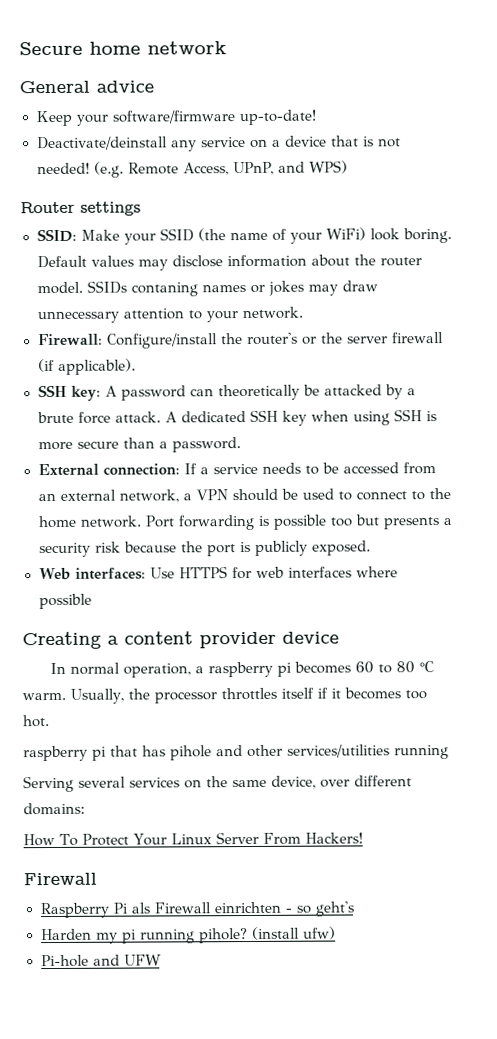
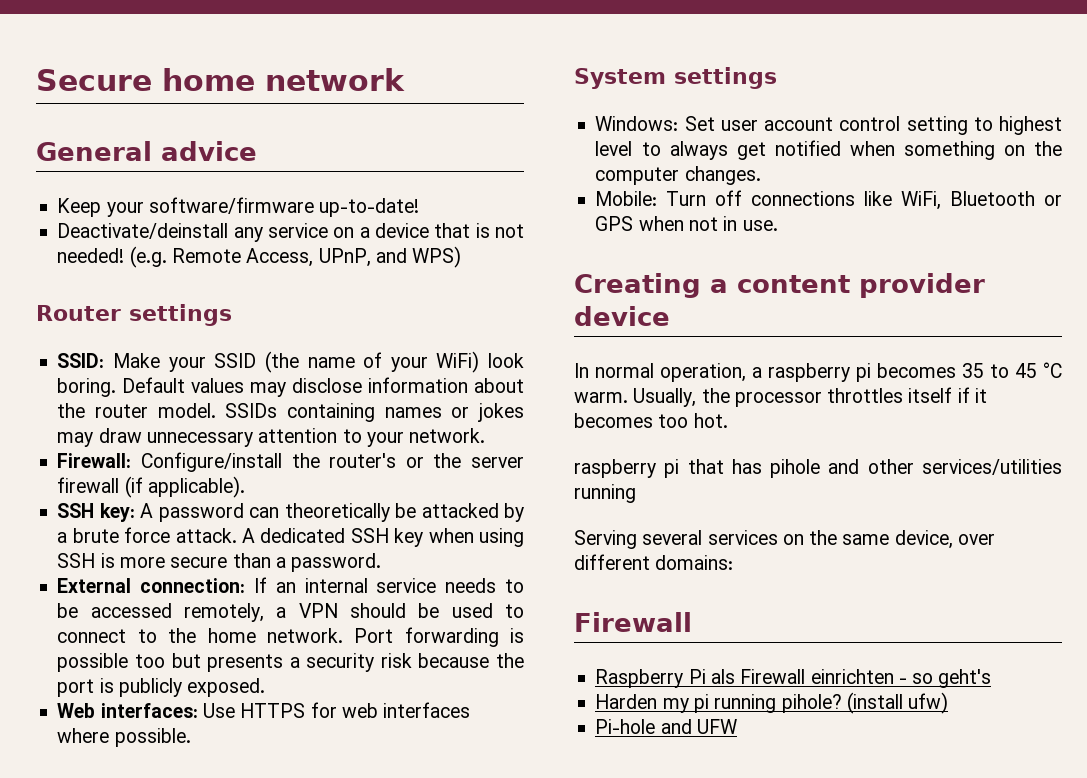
- SSIDs contaning names or jokes may draw unnecessary attention to your network.
+ SSIDs containing names or jokes may draw unnecessary attention to your network.
- External connection: If a service needs to be accessed from an external network, a VPN should be used to connect to the home network.
+ External connection: If an internal service needs to be accessed remotely, a VPN should be used to connect to the home network.
- Web interfaces: Use HTTPS for web interfaces where possible
+ Web interfaces: Use HTTPS for web interfaces where possible.
+ System settings
+ Windows: Set user account control setting to highest level to always get notified when something on the computer changes.
+ Mobile: Turn off connections like WiFi, Bluetooth or GPS when not in use.
- In normal operation, a raspberry pi becomes 60 to 80 °C warm.
+ In normal operation, a raspberry pi becomes 35 to 45 °C warm.
- How To Protect Your Linux Server From Hackers!

